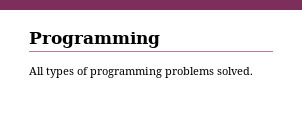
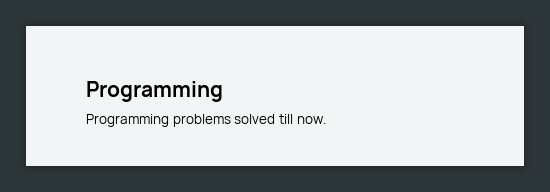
- All types of programming problems solved.
+ Programming problems solved till now.

